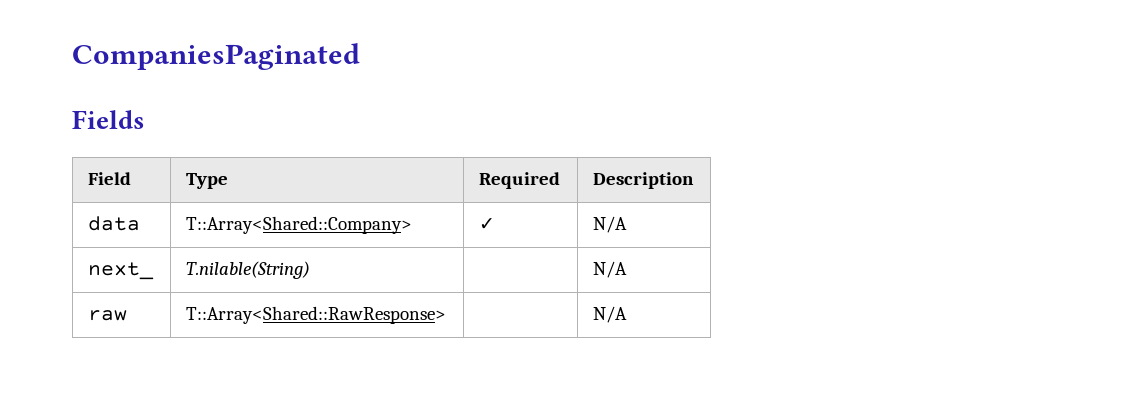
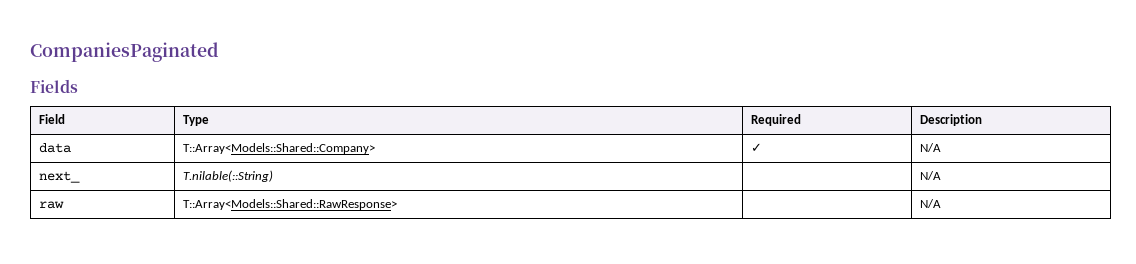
- data | T::Array<Shared::Company> | ✓ | N/A
+ data | T::Array<Models::Shared::Company> | ✓ | N/A
- next_ | T.nilable(String) | | N/A
+ next_ | T.nilable(::String) | | N/A
- raw | T::Array<Shared::RawResponse> | | N/A
+ raw | T::Array<Models::Shared::RawResponse> | | N/A

